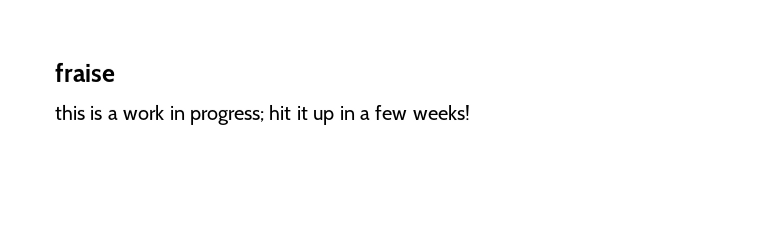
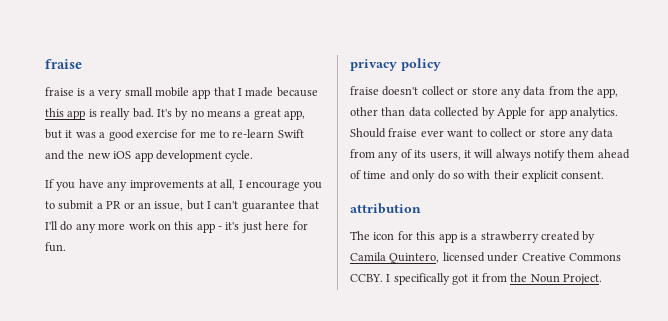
- this is a work in progress; hit it up in a few weeks!
+ fraise is a very small mobile app that I made because this app is really bad. It's by no means a great app, but it was a good exercise for me to re-learn Swift and the new iOS app development cycle.
+ If you have any improvements at all, I encourage you to submit a PR or an issue, but I can't guarantee that I'll do any more work on this app - it's just here for fun.
+ privacy policy
+ fraise doesn't collect or store any data from the app, other than data collected by Apple for app analytics. Should fraise ever want to collect or store any data from any of its users, it will always notify them ahead of time and only do so with their explicit consent.
+ attribution
+ The icon for this app is a strawberry created by Camila Quintero, licensed under Creative Commons CCBY. I specifically got it from the Noun Project.

